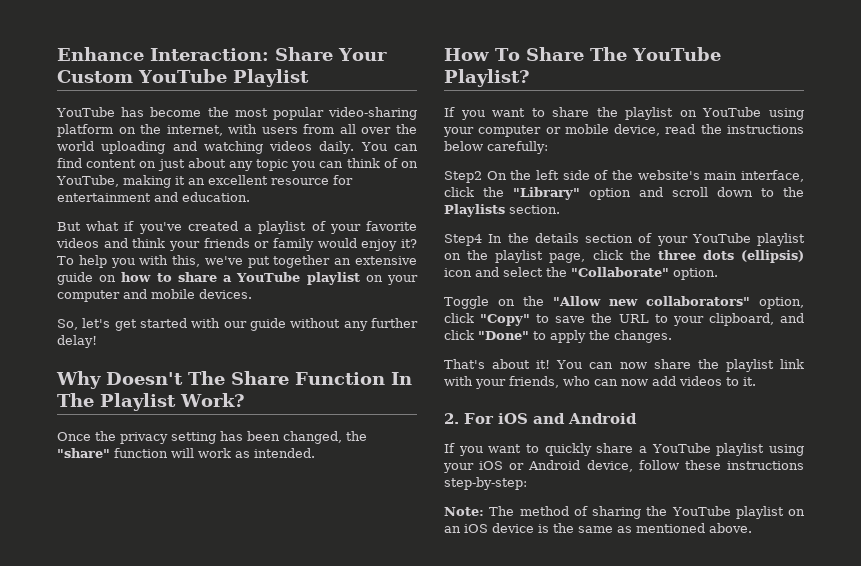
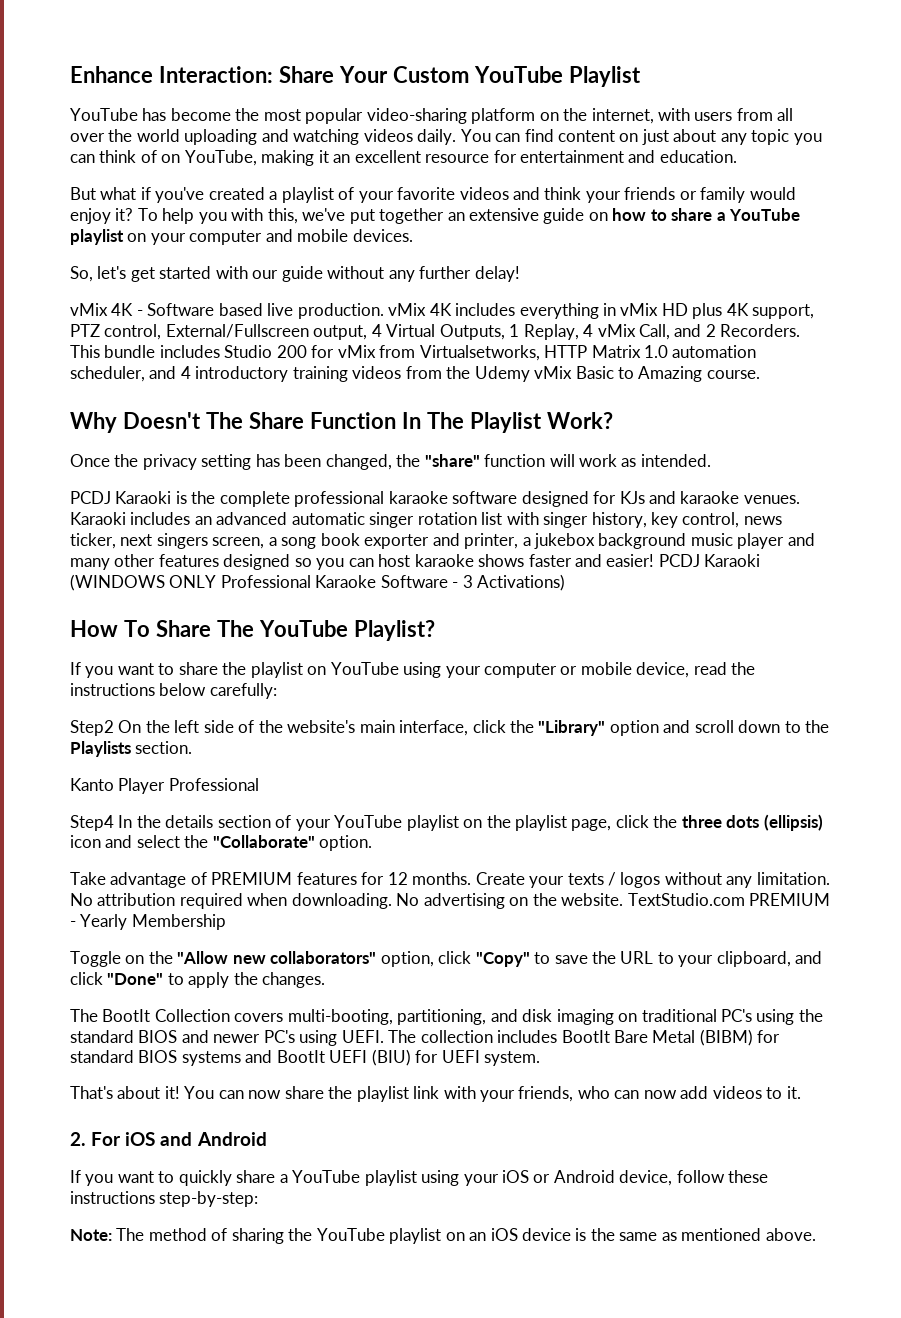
+ vMix 4K - Software based live production. vMix 4K includes everything in vMix HD plus 4K support, PTZ control, External/Fullscreen output, 4 Virtual Outputs, 1 Replay, 4 vMix Call, and 2 Recorders. This bundle includes Studio 200 for vMix from Virtualsetworks, HTTP Matrix 1.0 automation scheduler, and 4 introductory training videos from the Udemy vMix Basic to Amazing course.
+ PCDJ Karaoki is the complete professional karaoke software designed for KJs and karaoke venues. Karaoki includes an advanced automatic singer rotation list with singer history, key control, news ticker, next singers screen, a song book exporter and printer, a jukebox background music player and many other features designed so you can host karaoke shows faster and easier! PCDJ Karaoki (WINDOWS ONLY Professional Karaoke Software - 3 Activations)
+ Kanto Player Professional
+ Take advantage of PREMIUM features for 12 months. Create your texts / logos without any limitation. No attribution required when downloading. No advertising on the website. TextStudio.com PREMIUM - Yearly Membership
+ The BootIt Collection covers multi-booting, partitioning, and disk imaging on traditional PC's using the standard BIOS and newer PC's using UEFI. The collection includes BootIt Bare Metal (BIBM) for standard BIOS systems and BootIt UEFI (BIU) for UEFI system.

